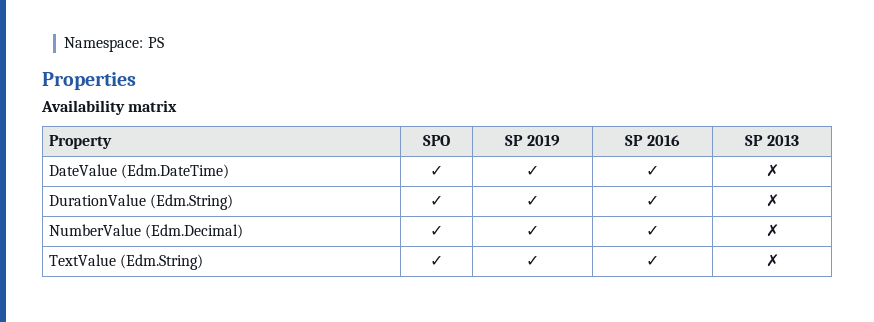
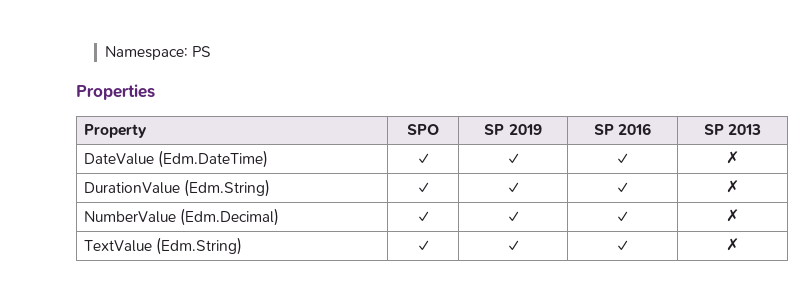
- Availability matrix

